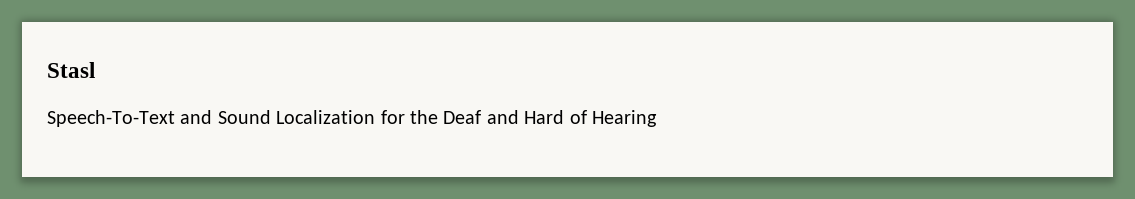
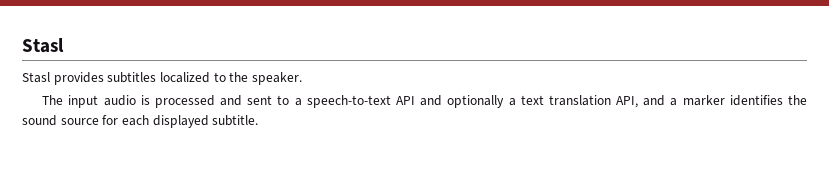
- Speech-To-Text and Sound Localization for the Deaf and Hard of Hearing
+ Stasl provides subtitles localized to the speaker.
+ The input audio is processed and sent to a speech-to-text API and optionally a text translation API, and a marker identifies the sound source for each displayed subtitle.

